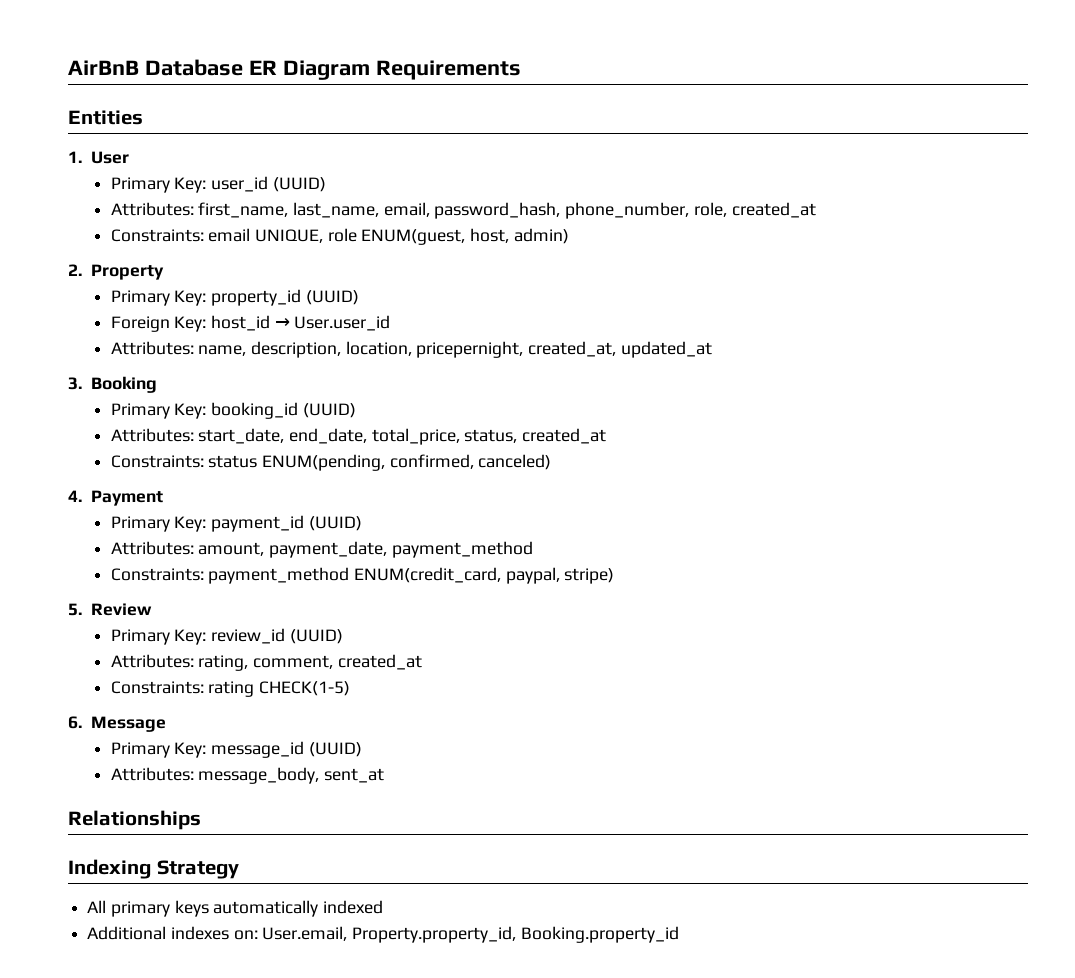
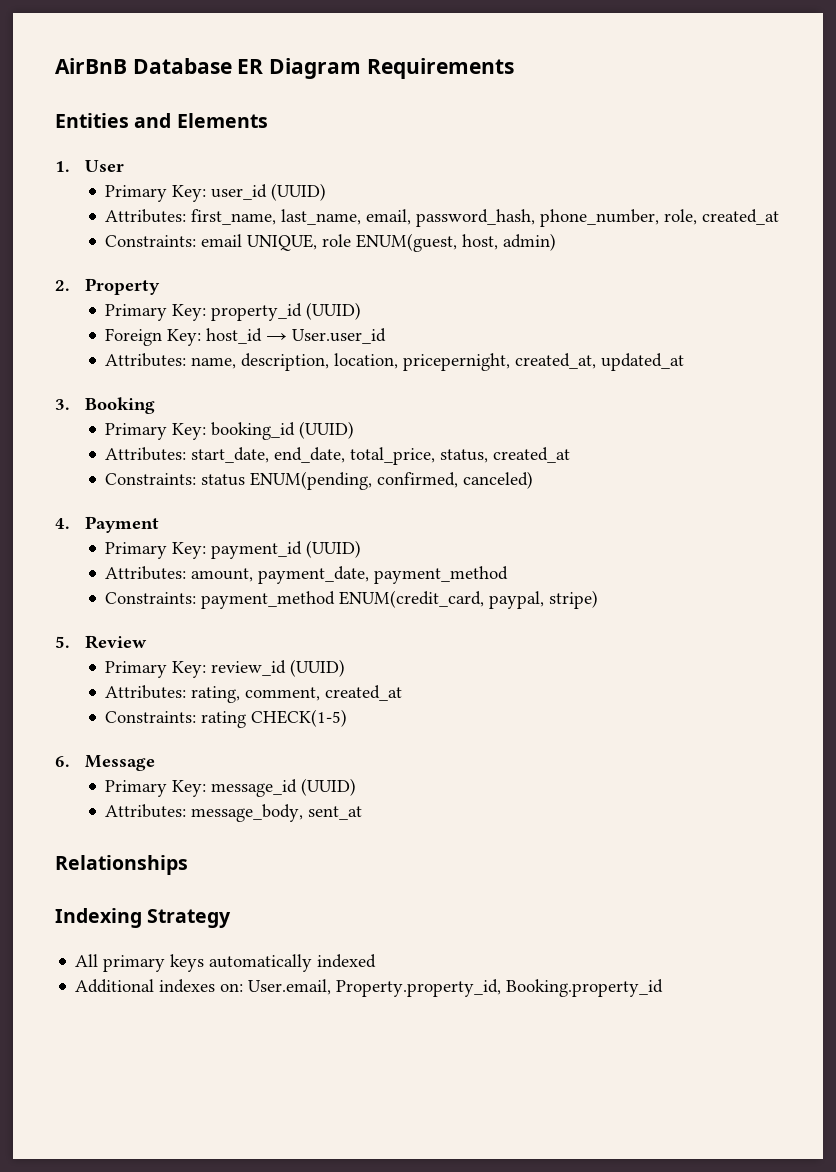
- Entities
+ Entities and Elements

